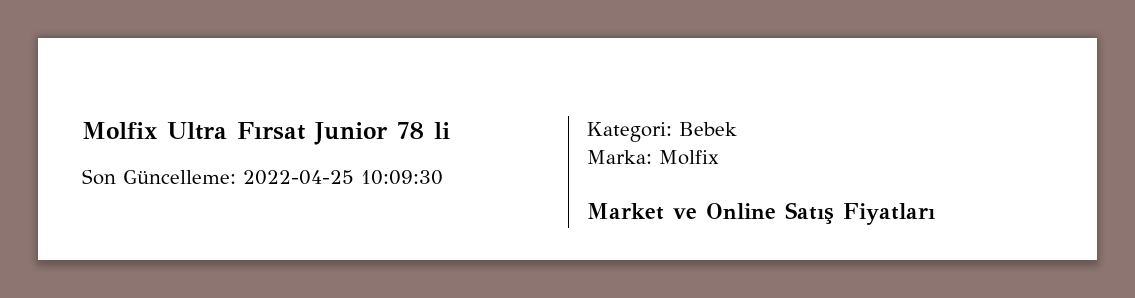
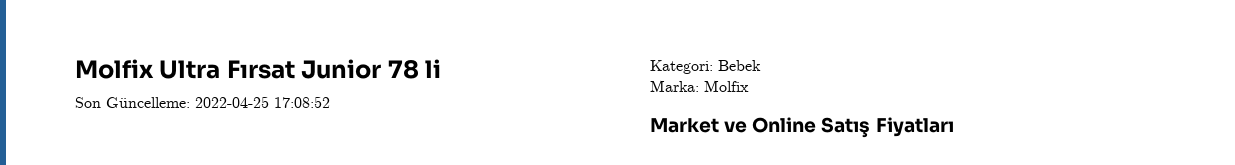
- Son Güncelleme: 2022-04-25 10:09:30
+ Son Güncelleme: 2022-04-25 17:08:52

